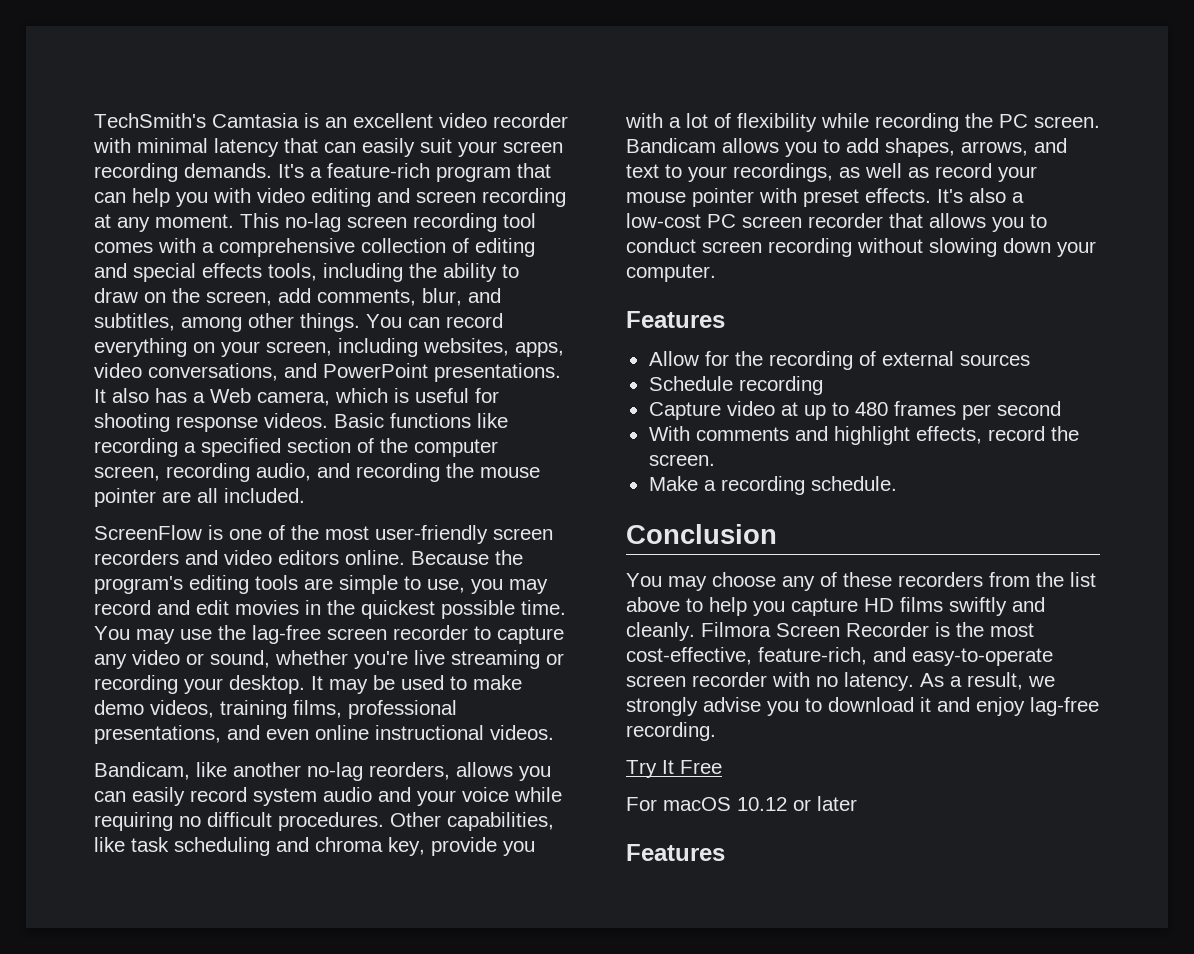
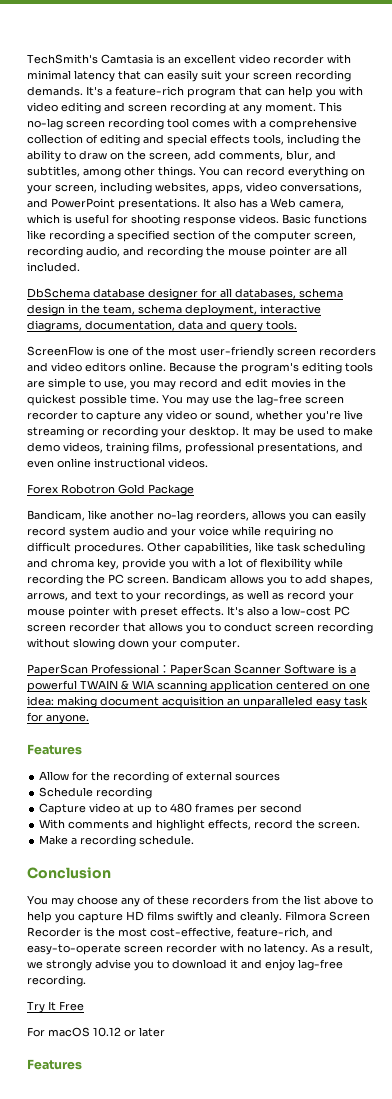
+ DbSchema database designer for all databases, schema design in the team, schema deployment, interactive diagrams, documentation, data and query tools.
+ Forex Robotron Gold Package
+ PaperScan Professional：PaperScan Scanner Software is a powerful TWAIN & WIA scanning application centered on one idea: making document acquisition an unparalleled easy task for anyone.

